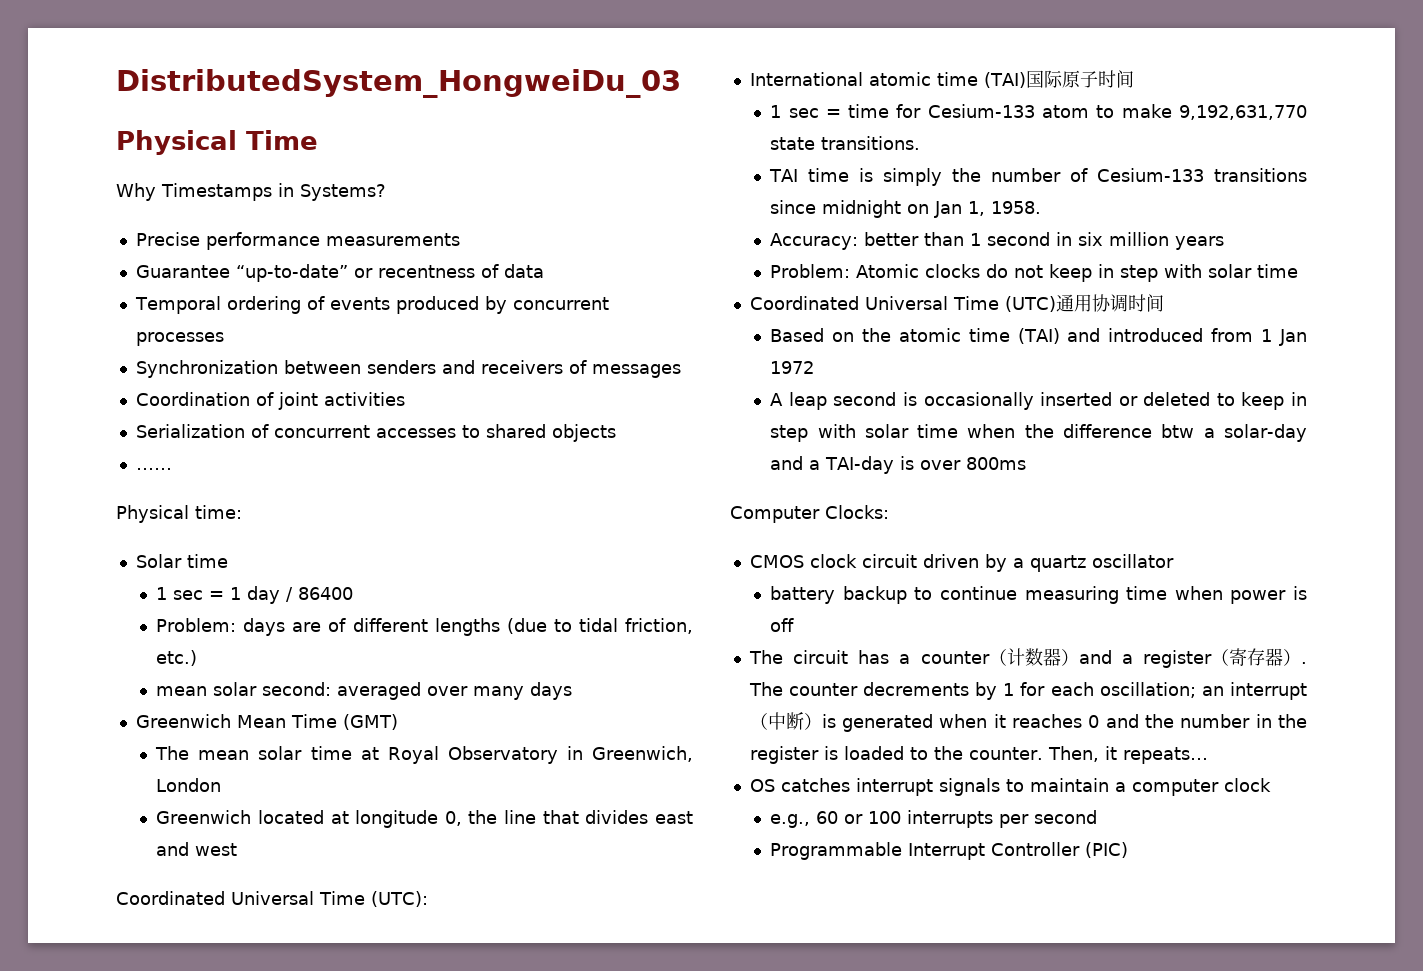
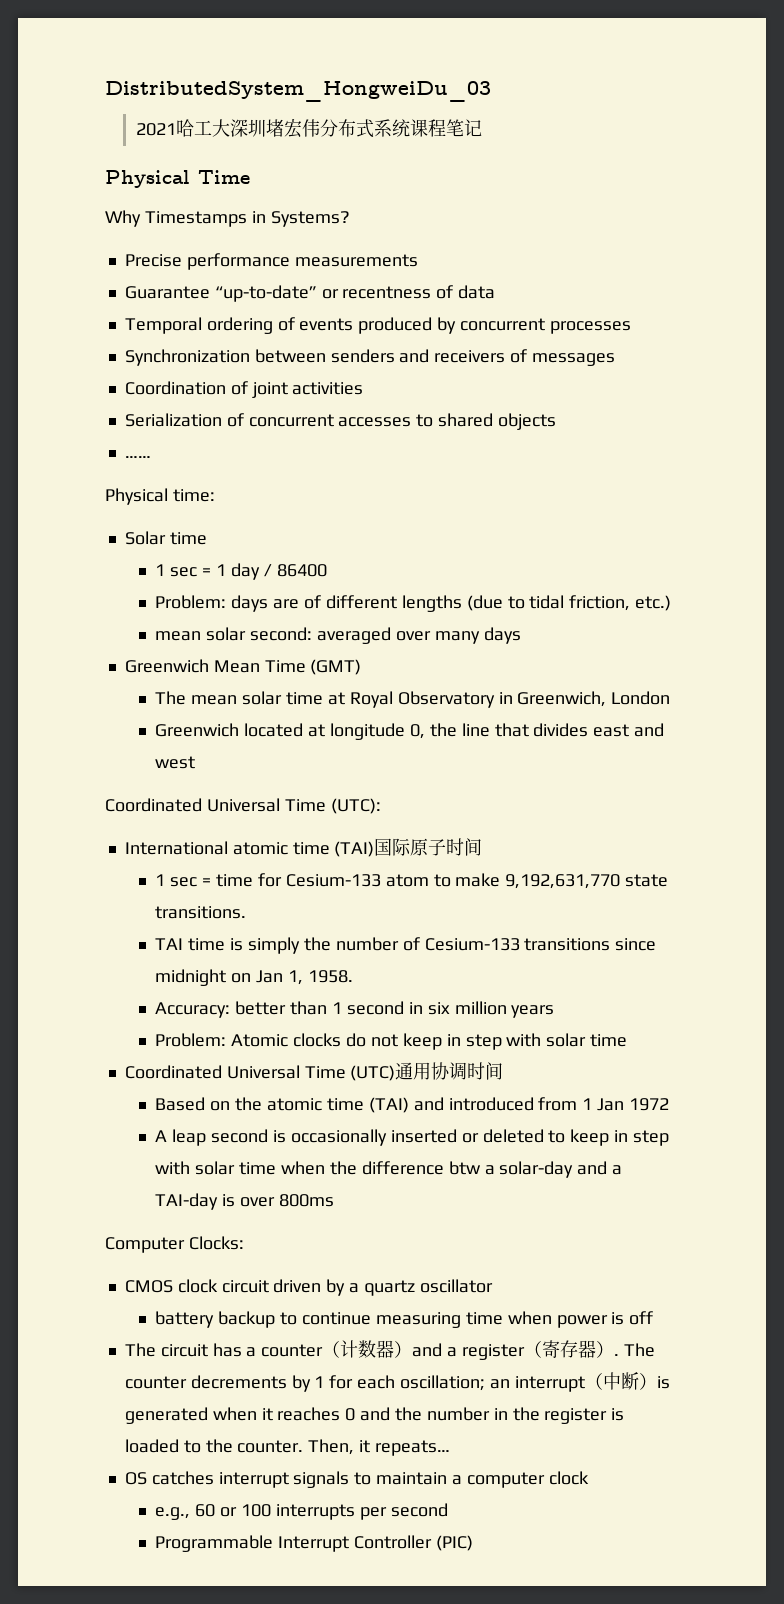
+ 2021哈工大深圳堵宏伟分布式系统课程笔记

